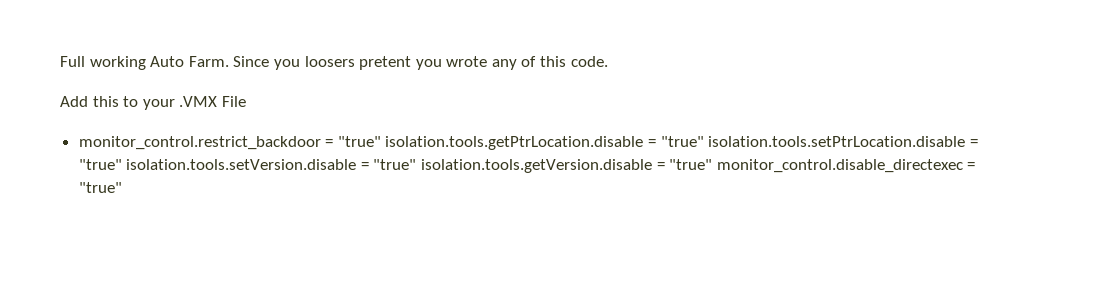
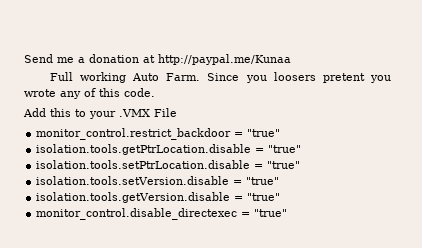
+ Send me a donation at http://paypal.me/Kunaa
- monitor_control.restrict_backdoor = "true" isolation.tools.getPtrLocation.disable = "true" isolation.tools.setPtrLocation.disable = "true" isolation.tools.setVersion.disable = "true" isolation.tools.getVersion.disable = "true" monitor_control.disable_directexec = "true"
+ monitor_control.restrict_backdoor = "true"
+ isolation.tools.getPtrLocation.disable = "true"
+ isolation.tools.setPtrLocation.disable = "true"
+ isolation.tools.setVersion.disable = "true"
+ isolation.tools.getVersion.disable = "true"
+ monitor_control.disable_directexec = "true"

